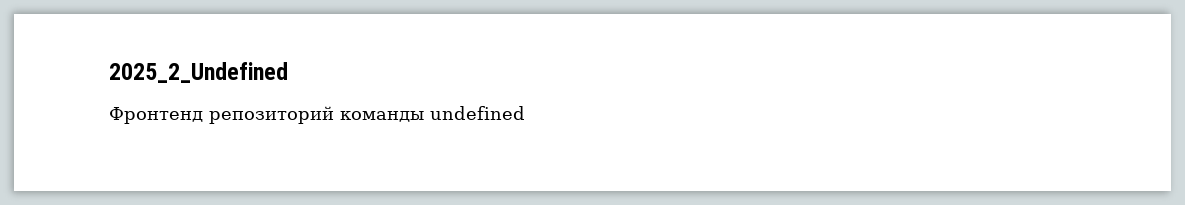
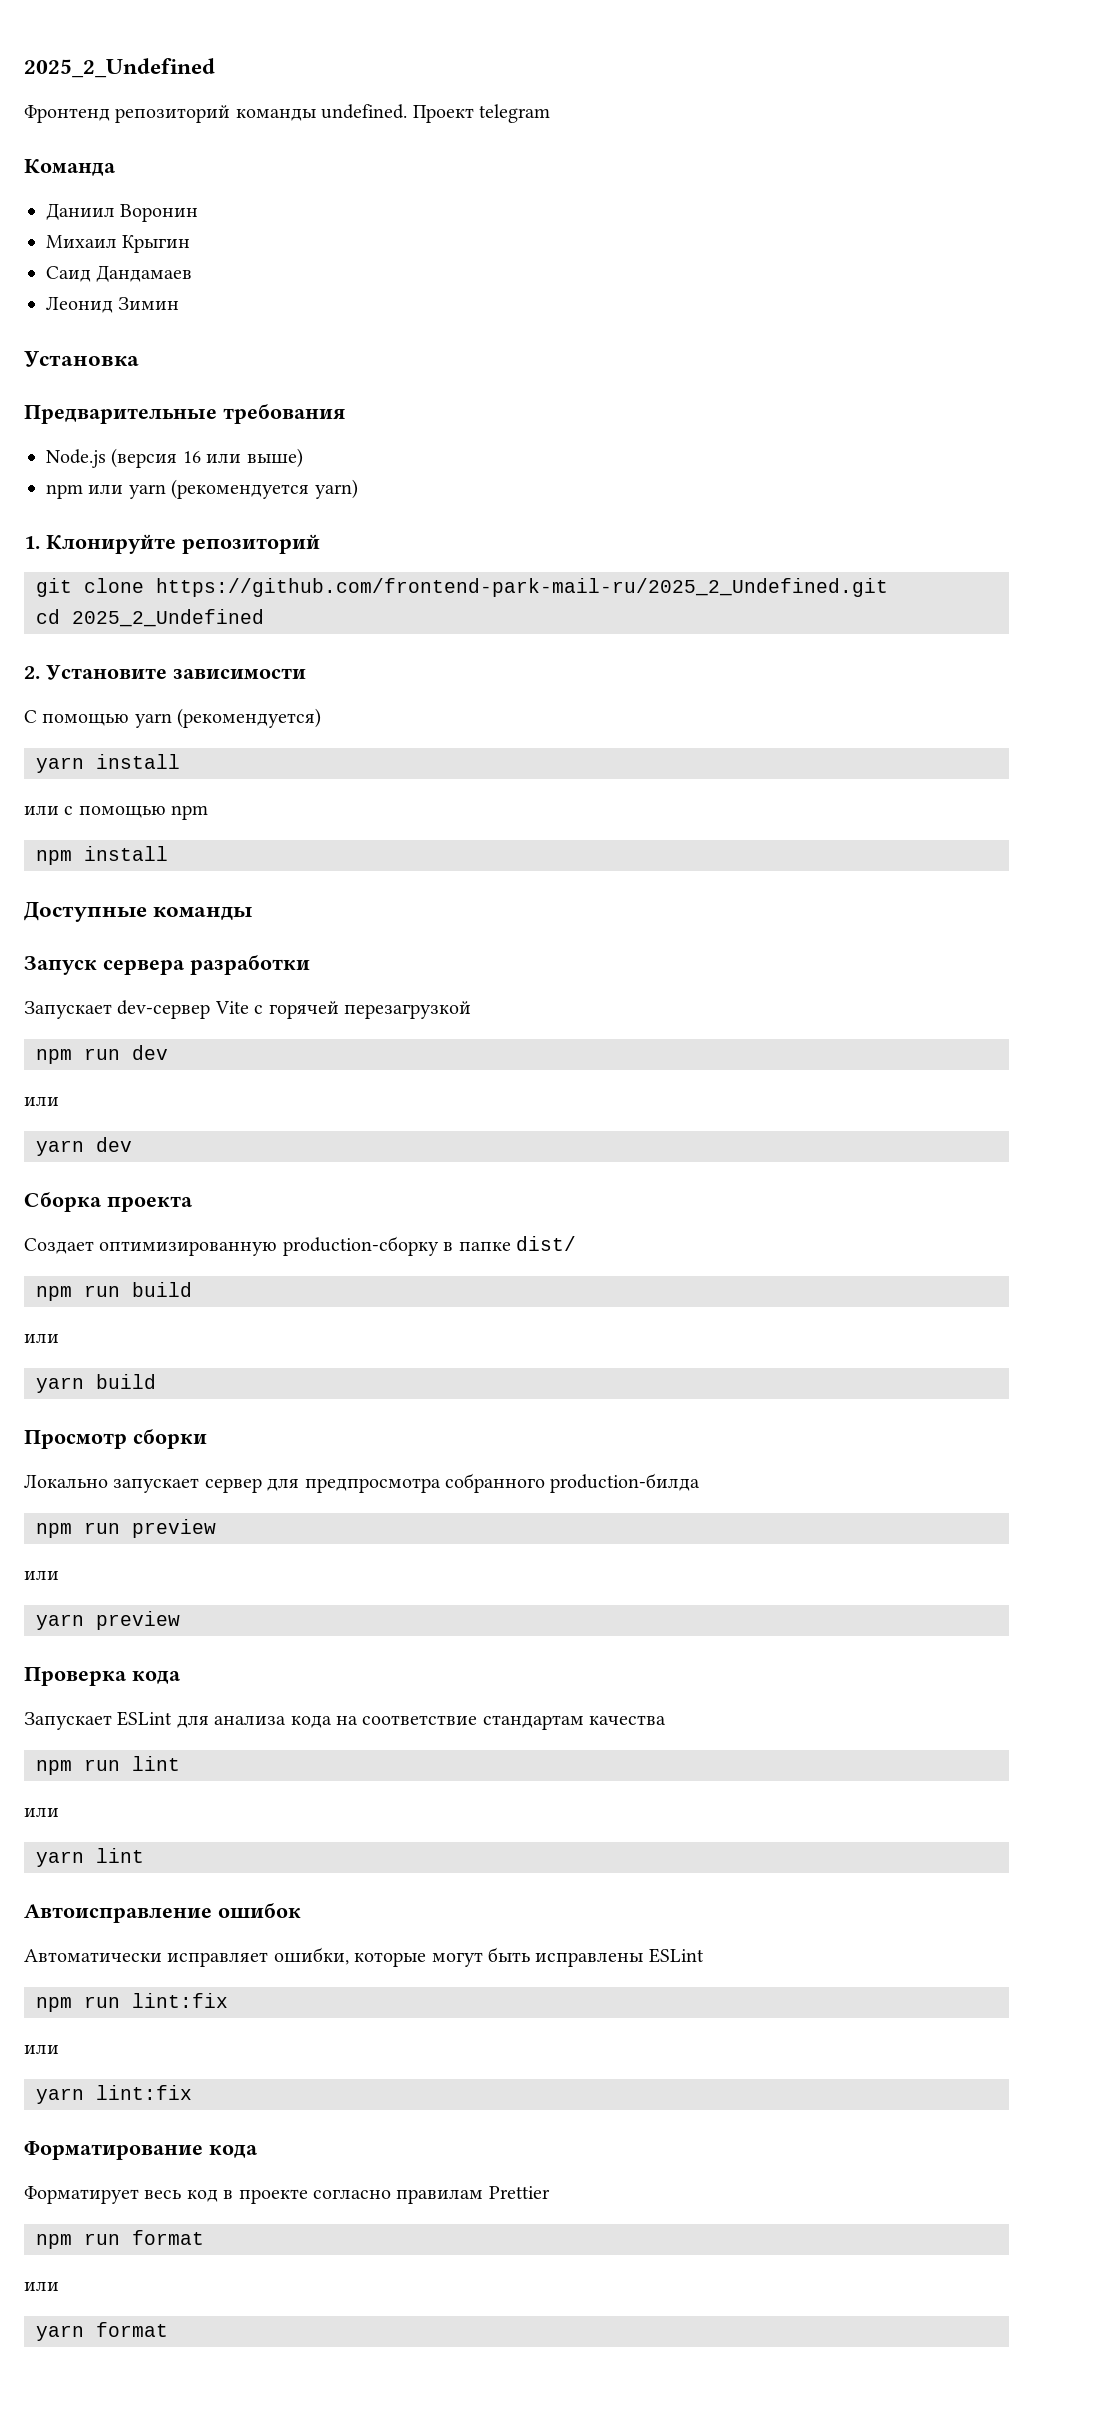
- Фронтенд репозиторий команды undefined
+ Фронтенд репозиторий команды undefined. Проект telegram
+ Команда
+ Даниил Воронин
+ Михаил Крыгин
+ Саид Дандамаев
+ Леонид Зимин
+ Установка
+ Предварительные требования
+ Node.js (версия 16 или выше)
+ npm или yarn (рекомендуется yarn)
+ 1. Клонируйте репозиторий
+ git clone https://github.com/frontend-park-mail-ru/2025_2_Undefined.git
+ cd 2025_2_Undefined
+ 2. Установите зависимости
+ С помощью yarn (рекомендуется)
+ yarn install
+ или с помощью npm
+ npm install
+ Доступные команды
+ Запуск сервера разработки
+ Запускает dev-сервер Vite с горячей перезагрузкой
+ npm run dev
+ или
+ yarn dev
+ Сборка проекта
+ Создает оптимизированную production-сборку в папке dist/
+ npm run build
+ или
+ yarn build
+ Просмотр сборки
+ Локально запускает сервер для предпросмотра собранного production-билда
+ npm run preview
+ или
+ yarn preview
+ Проверка кода
+ Запускает ESLint для анализа кода на соответствие стандартам качества
+ npm run lint
+ или
+ yarn lint
+ Автоисправление ошибок
+ Автоматически исправляет ошибки, которые могут быть исправлены ESLint
+ npm run lint:fix
+ или
+ yarn lint:fix
+ Форматирование кода
+ Форматирует весь код в проекте согласно правилам Prettier
+ npm run format
+ или
+ yarn format

